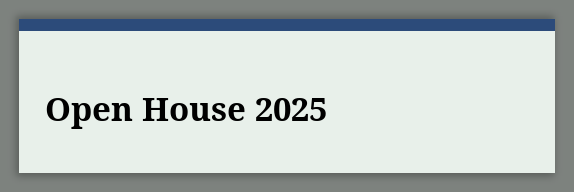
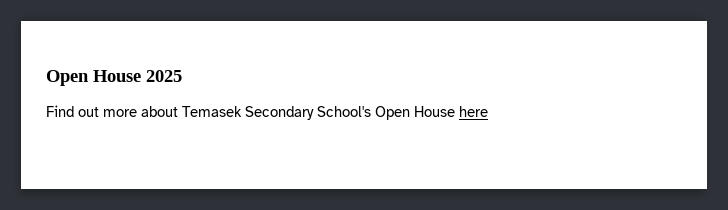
+ Find out more about Temasek Secondary School's Open House here

